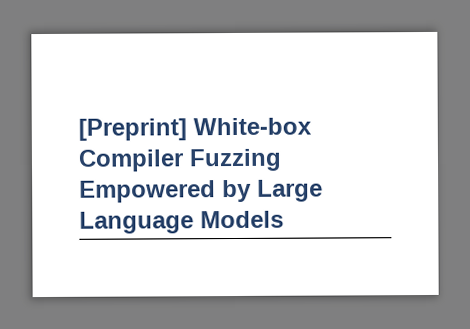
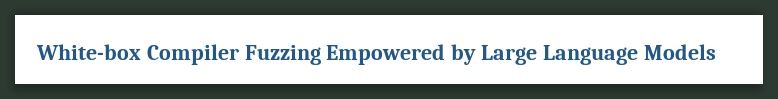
- [Preprint] White-box Compiler Fuzzing Empowered by Large Language Models
+ White-box Compiler Fuzzing Empowered by Large Language Models

